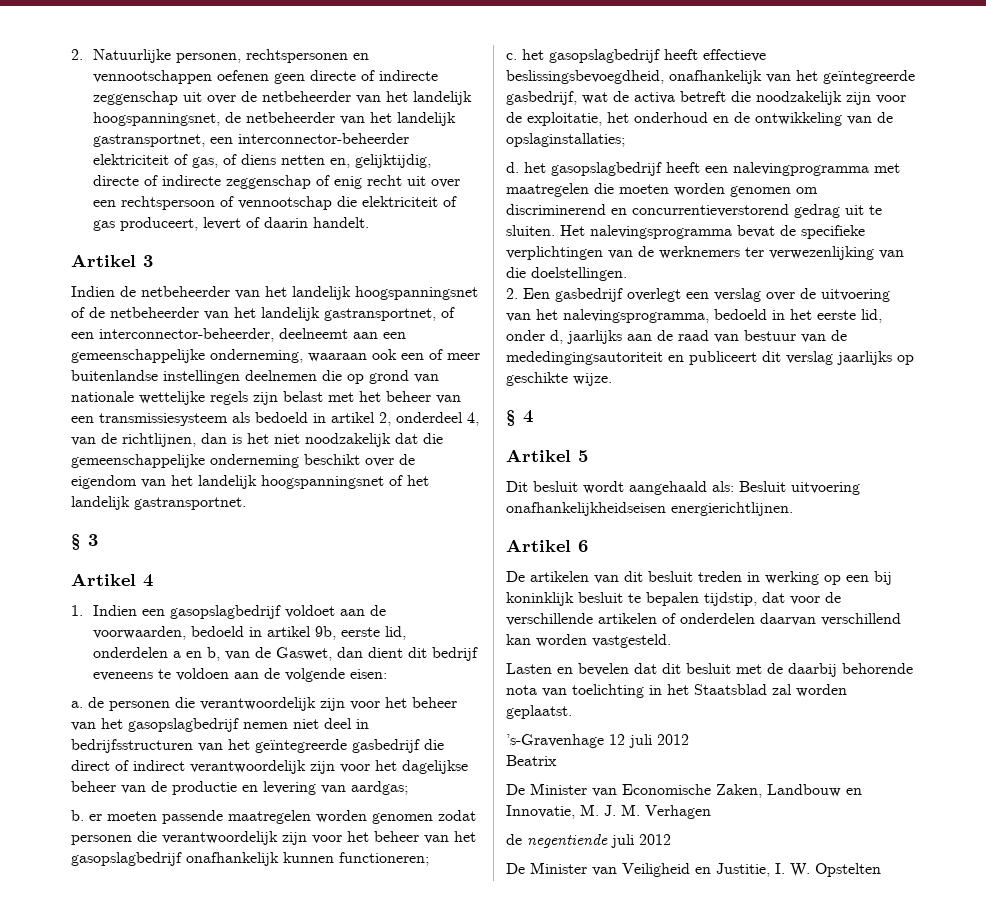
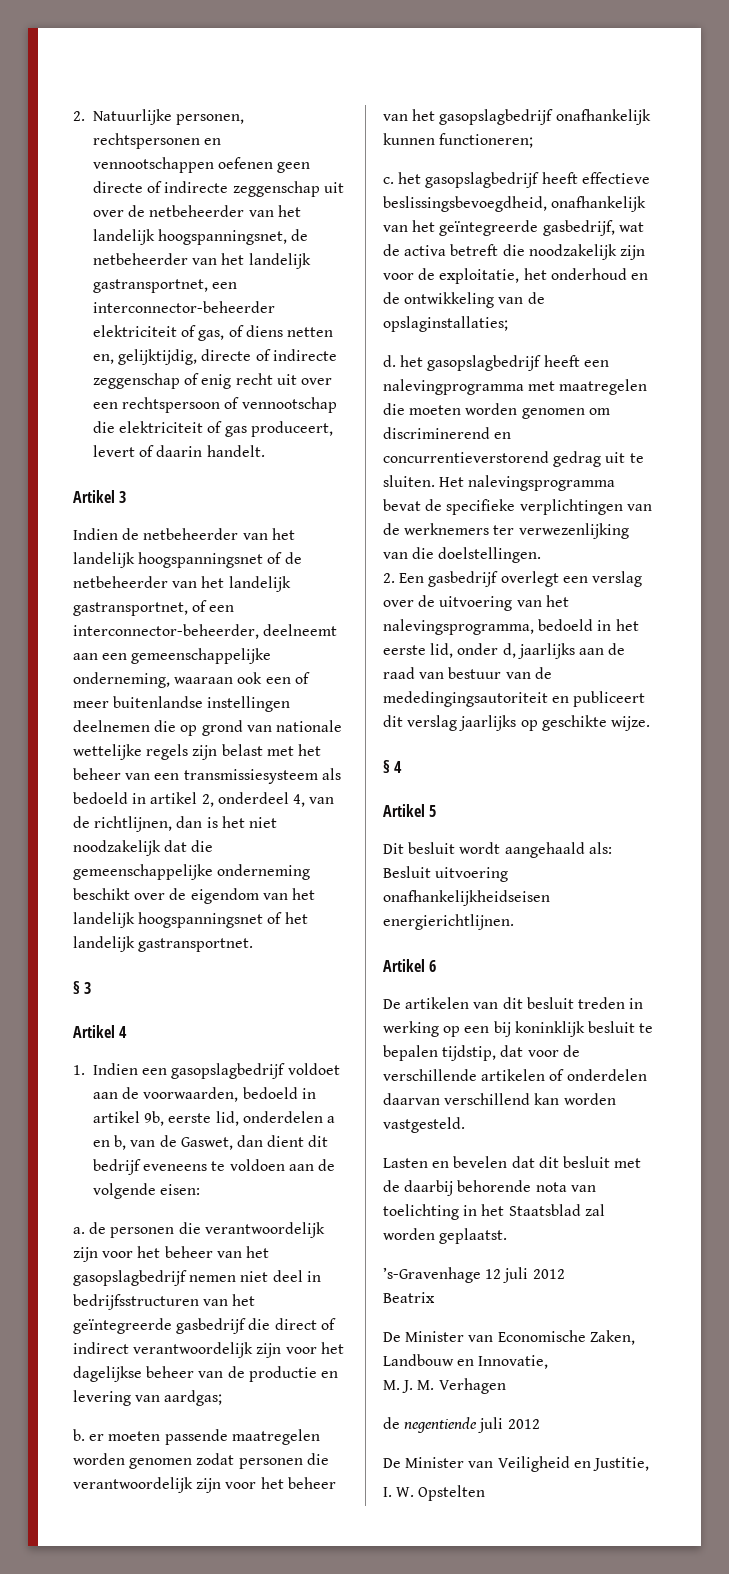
- De Minister van Economische Zaken, Landbouw en Innovatie, M. J. M. Verhagen
+ De Minister van Economische Zaken, Landbouw en Innovatie,
+ M. J. M. Verhagen
- De Minister van Veiligheid en Justitie, I. W. Opstelten
+ De Minister van Veiligheid en Justitie,
+ I. W. Opstelten

